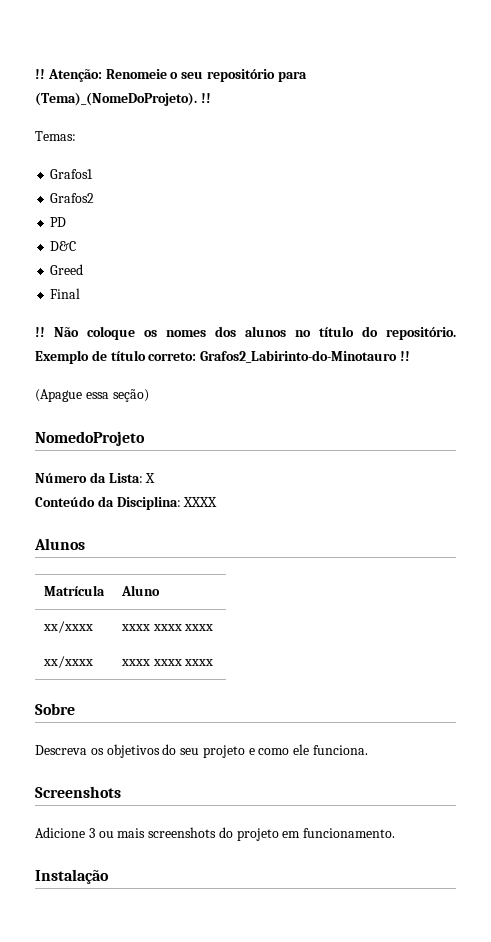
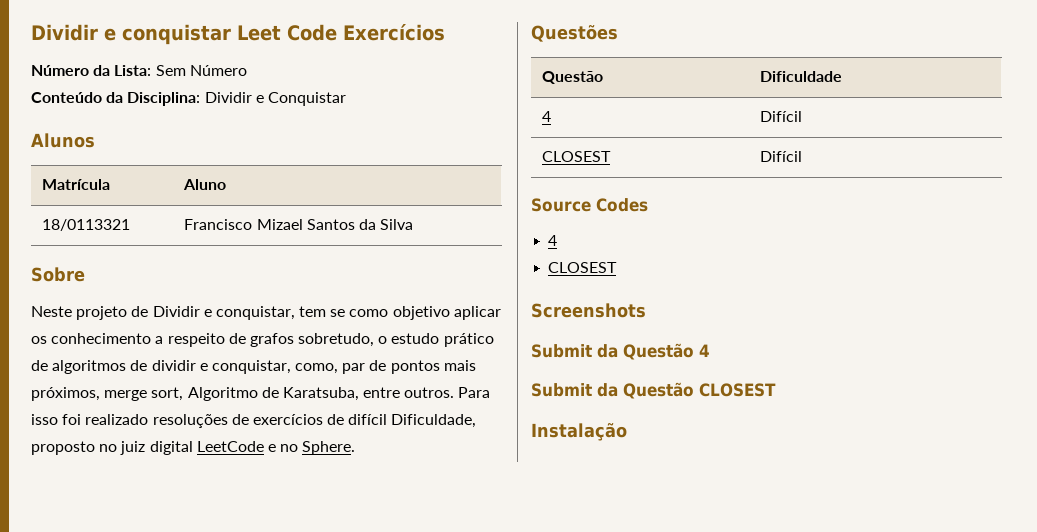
- !! Atenção: Renomeie o seu repositório para (Tema)_(NomeDoProjeto). !!
- Temas:
- Grafos1
- Grafos2
- PD
- D&C
- Greed
- Final
- !! Não coloque os nomes dos alunos no título do repositório. Exemplo de título correto: Grafos2_Labirinto-do-Minotauro !!
- (Apague essa seção)
- NomedoProjeto
+ Dividir e conquistar Leet Code Exercícios
- Número da Lista: X
+ Número da Lista: Sem Número
- Conteúdo da Disciplina: XXXX
+ Conteúdo da Disciplina: Dividir e Conquistar
  Matrícula | Aluno
- xx/xxxx | xxxx xxxx xxxx
- xx/xxxx | xxxx xxxx xxxx
+ 18/0113321 | Francisco Mizael Santos da Silva
  Sobre
- Descreva os objetivos do seu projeto e como ele funciona.
+ Neste projeto de Dividir e conquistar, tem se como objetivo aplicar os conhecimento a respeito de grafos sobretudo, o estudo prático de algoritmos de dividir e conquistar, como, par de pontos mais próximos, merge sort, Algoritmo de Karatsuba, entre outros. Para isso foi realizado resoluções de exercícios de difícil Dificuldade, proposto no juiz digital LeetCode e no Sphere.
+ Questões
+ Questão | Dificuldade
+ 4 | Difícil
+ CLOSEST | Difícil
+ Source Codes
+ 4
+ CLOSEST
  Screenshots
- Adicione 3 ou mais screenshots do projeto em funcionamento.
+ Submit da Questão 4
+ Submit da Questão CLOSEST

